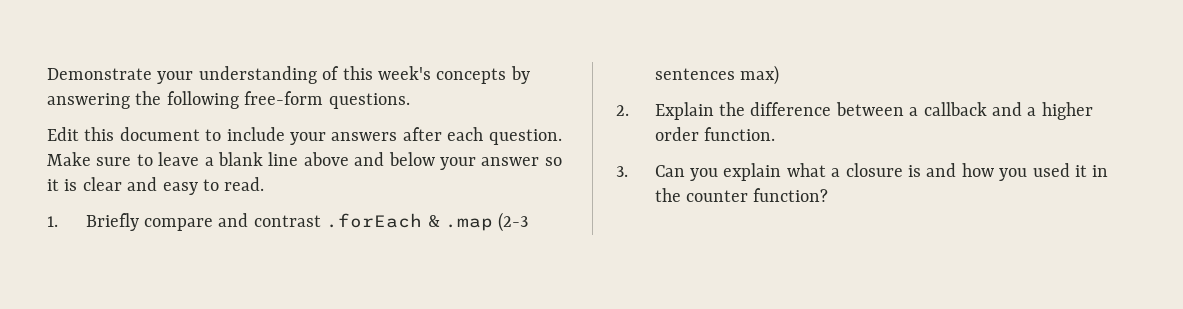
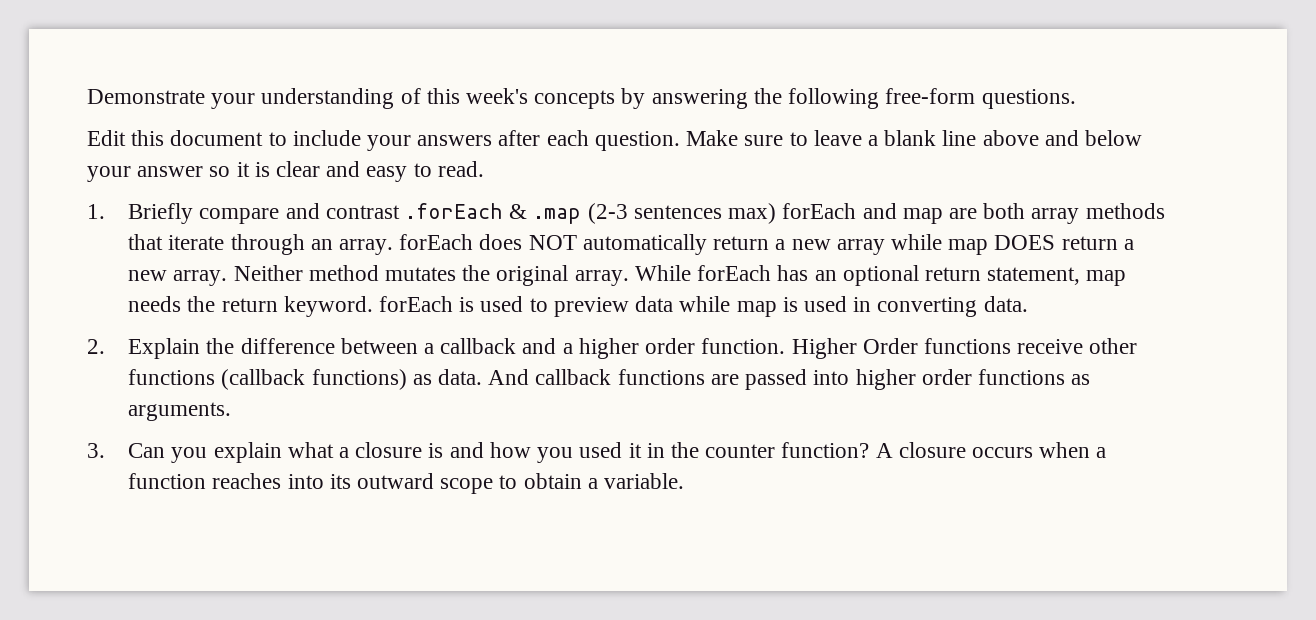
- 1. Briefly compare and contrast .forEach & .map (2-3 sentences max)
+ 1. Briefly compare and contrast .forEach & .map (2-3 sentences max) forEach and map are both array methods that iterate through an array. forEach does NOT automatically return a new array while map DOES return a new array. Neither method mutates the original array. While forEach has an optional return statement, map needs the return keyword. forEach is used to preview data while map is used in converting data.
+ Higher Order functions receive other functions (callback functions) as data. And callback functions are passed into higher order functions as arguments.
+ A closure occurs when a function reaches into its outward scope to obtain a variable.

